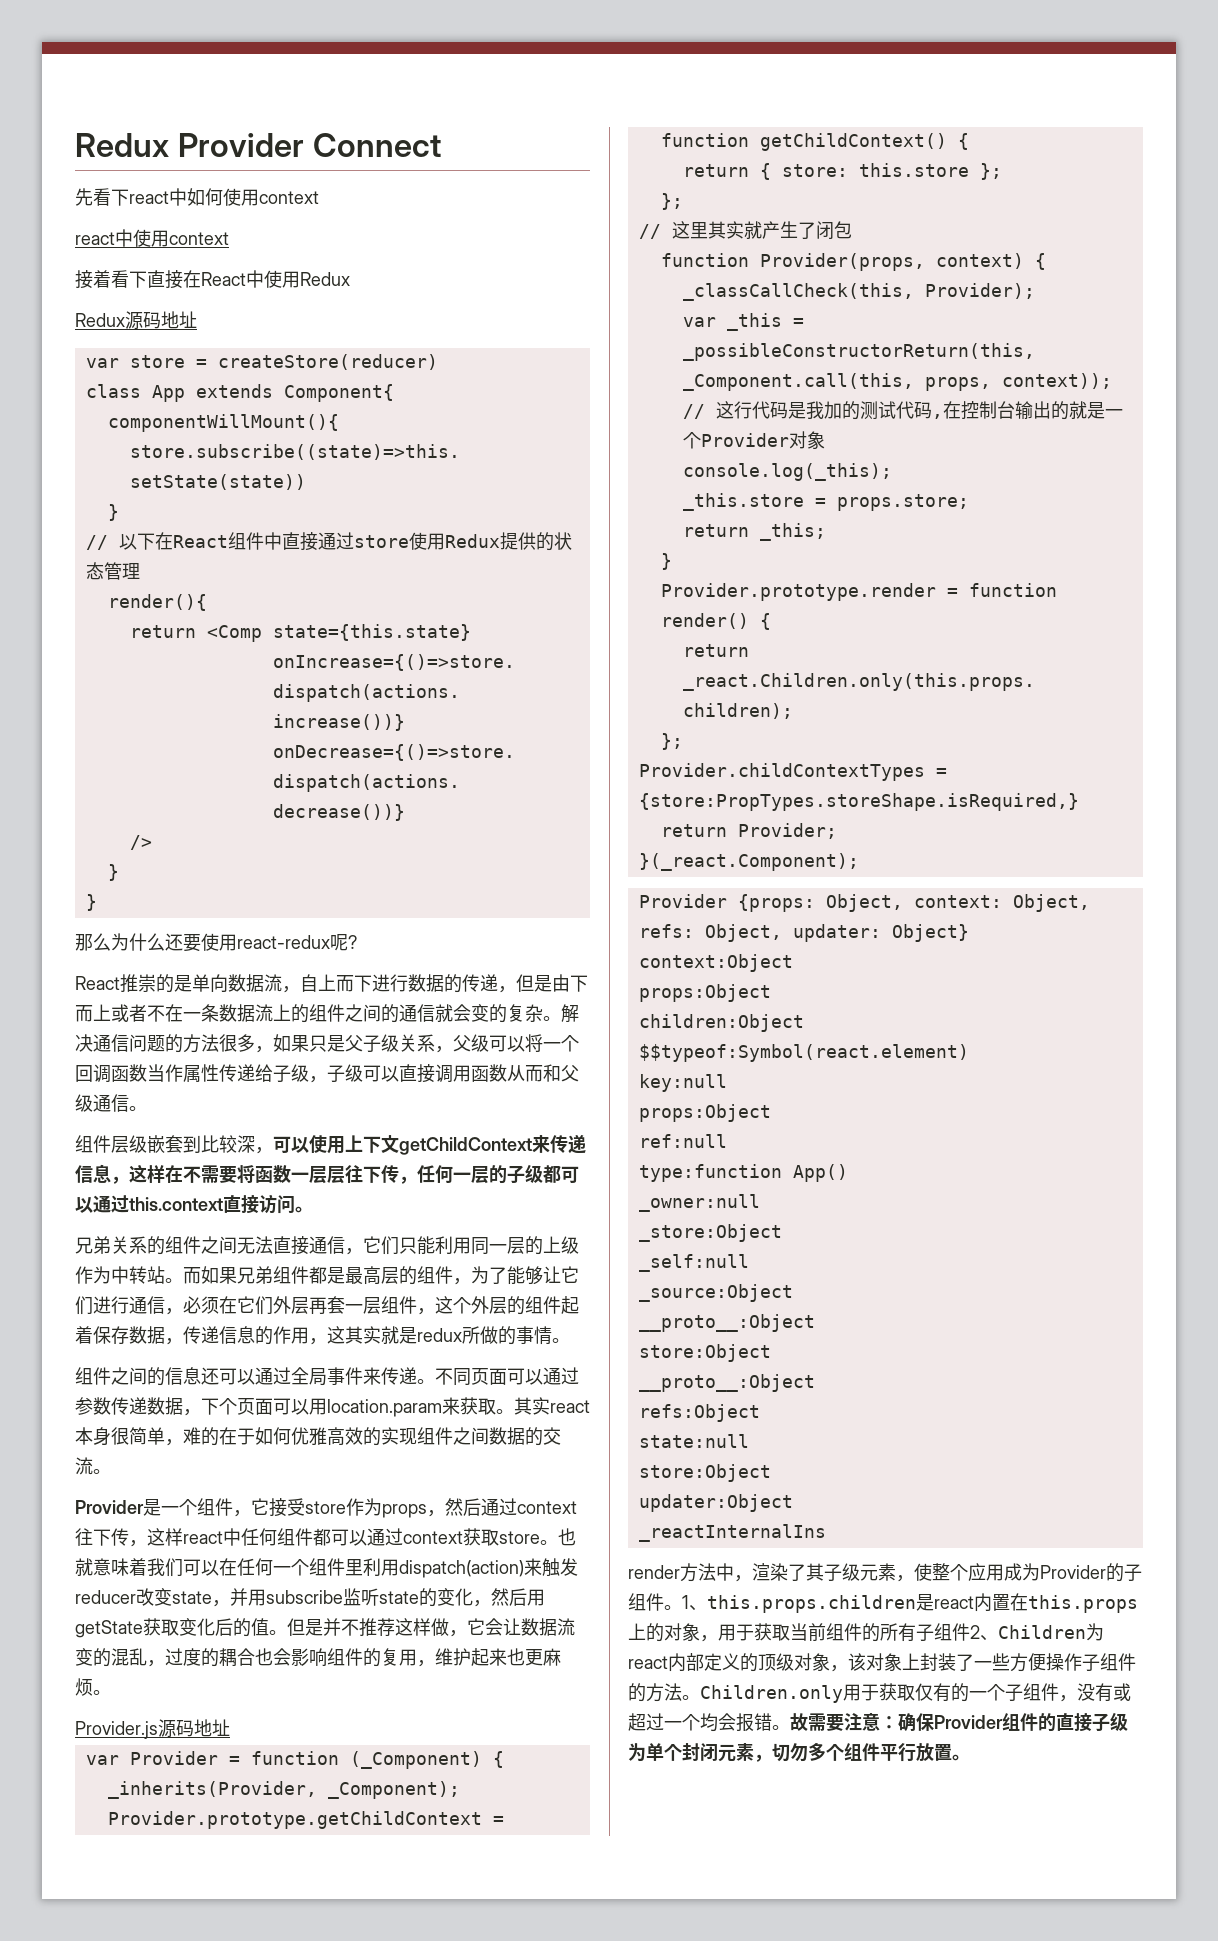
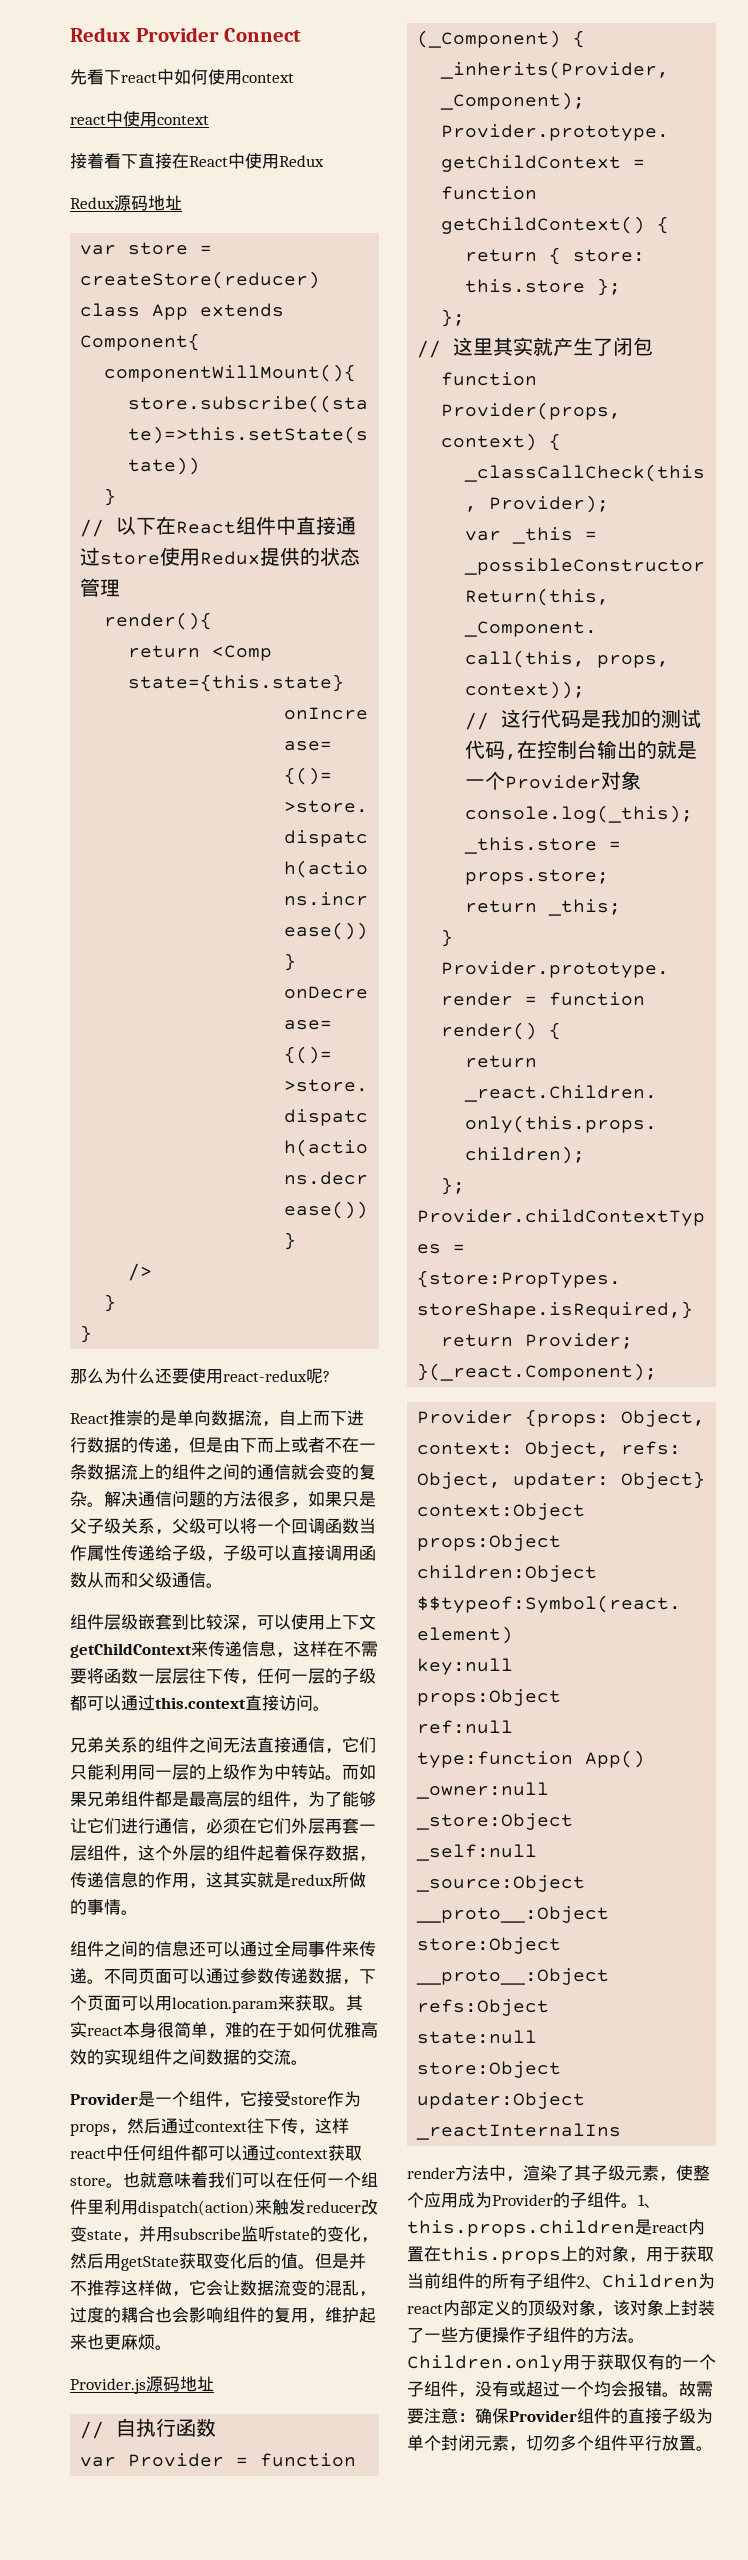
+ // 自执行函数

